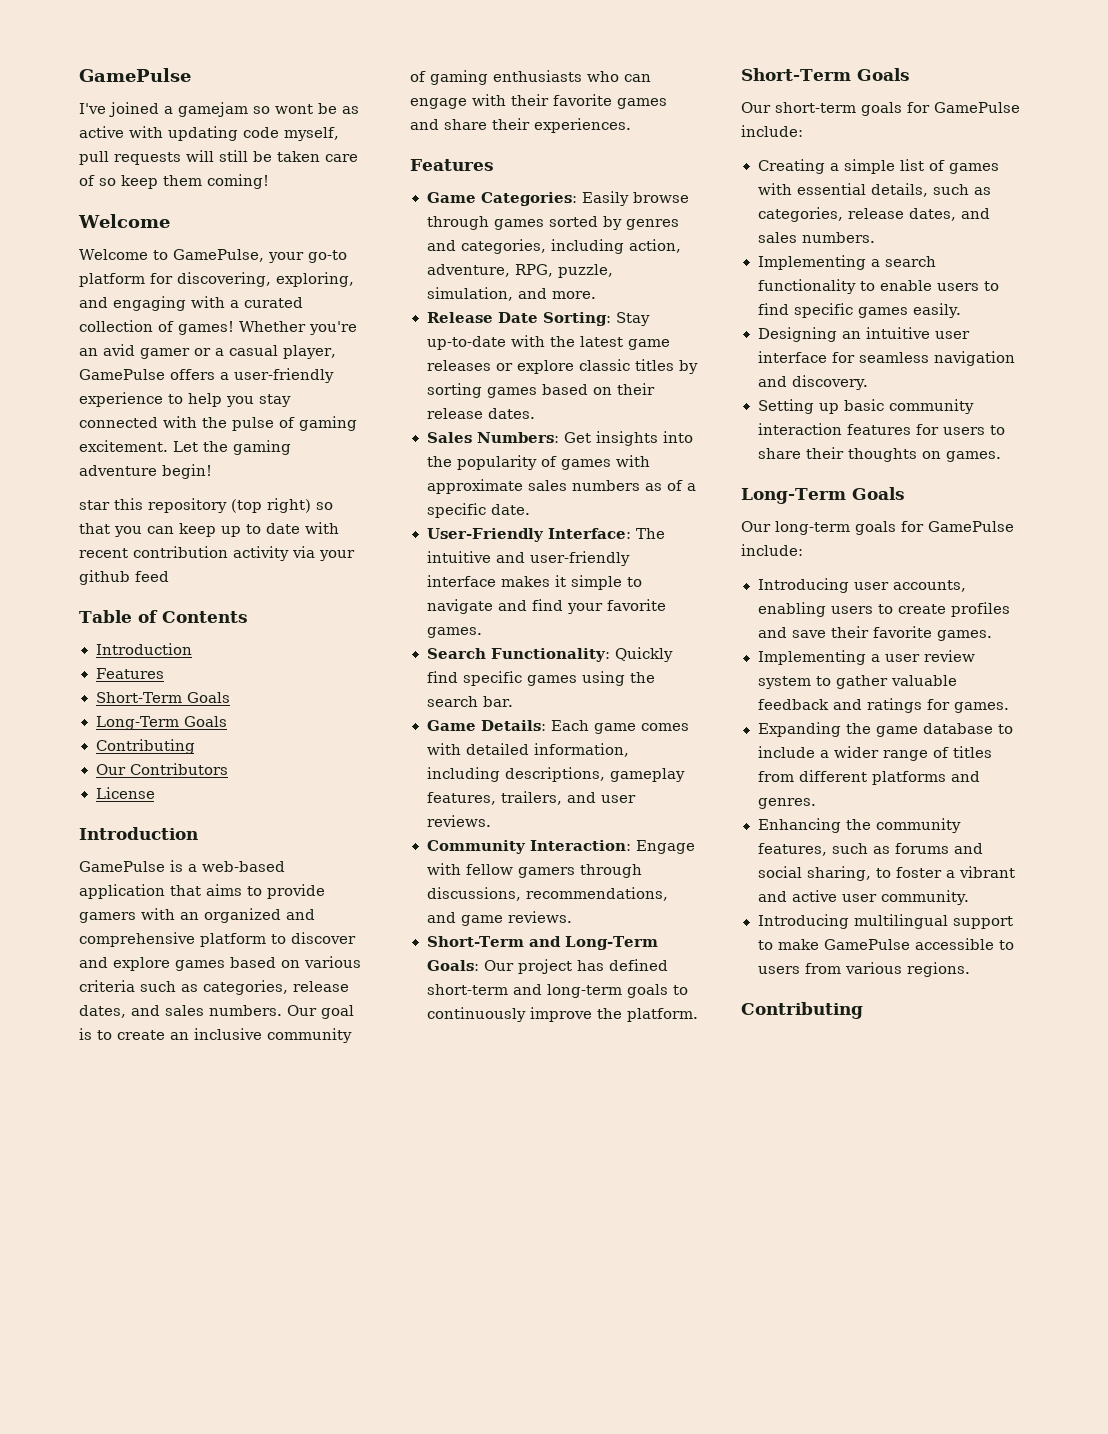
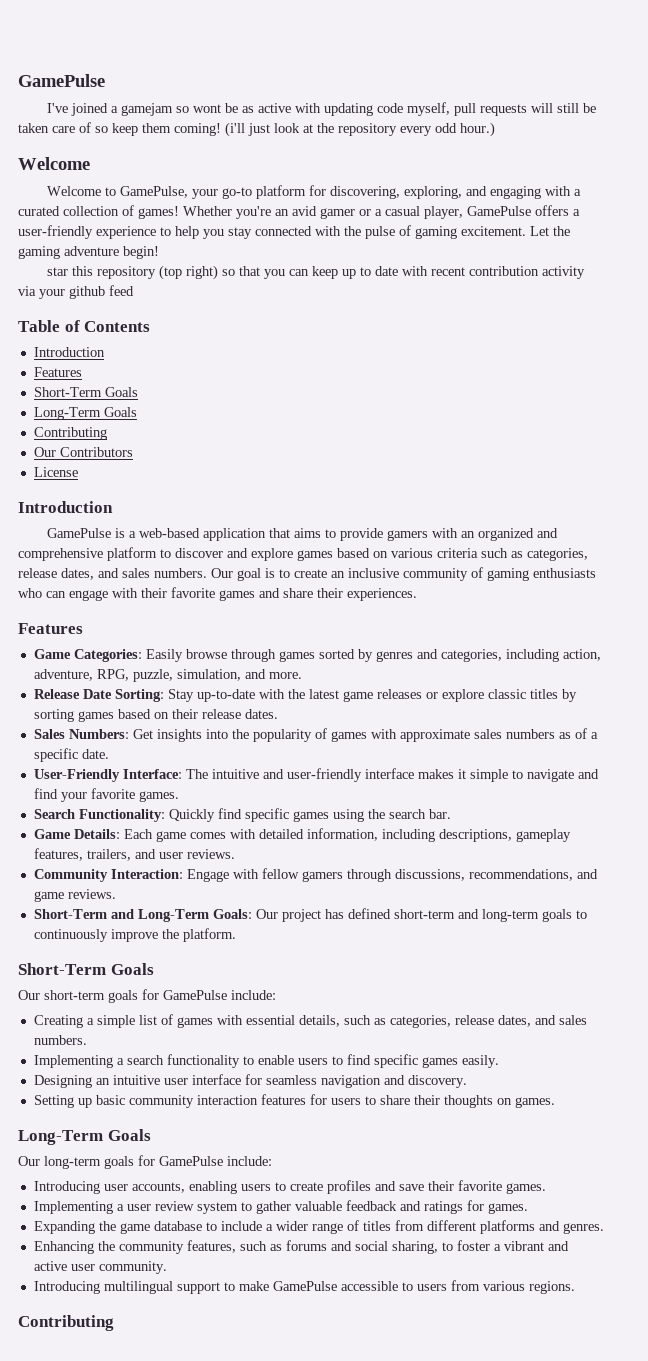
+ (i'll just look at the repository every odd hour.)

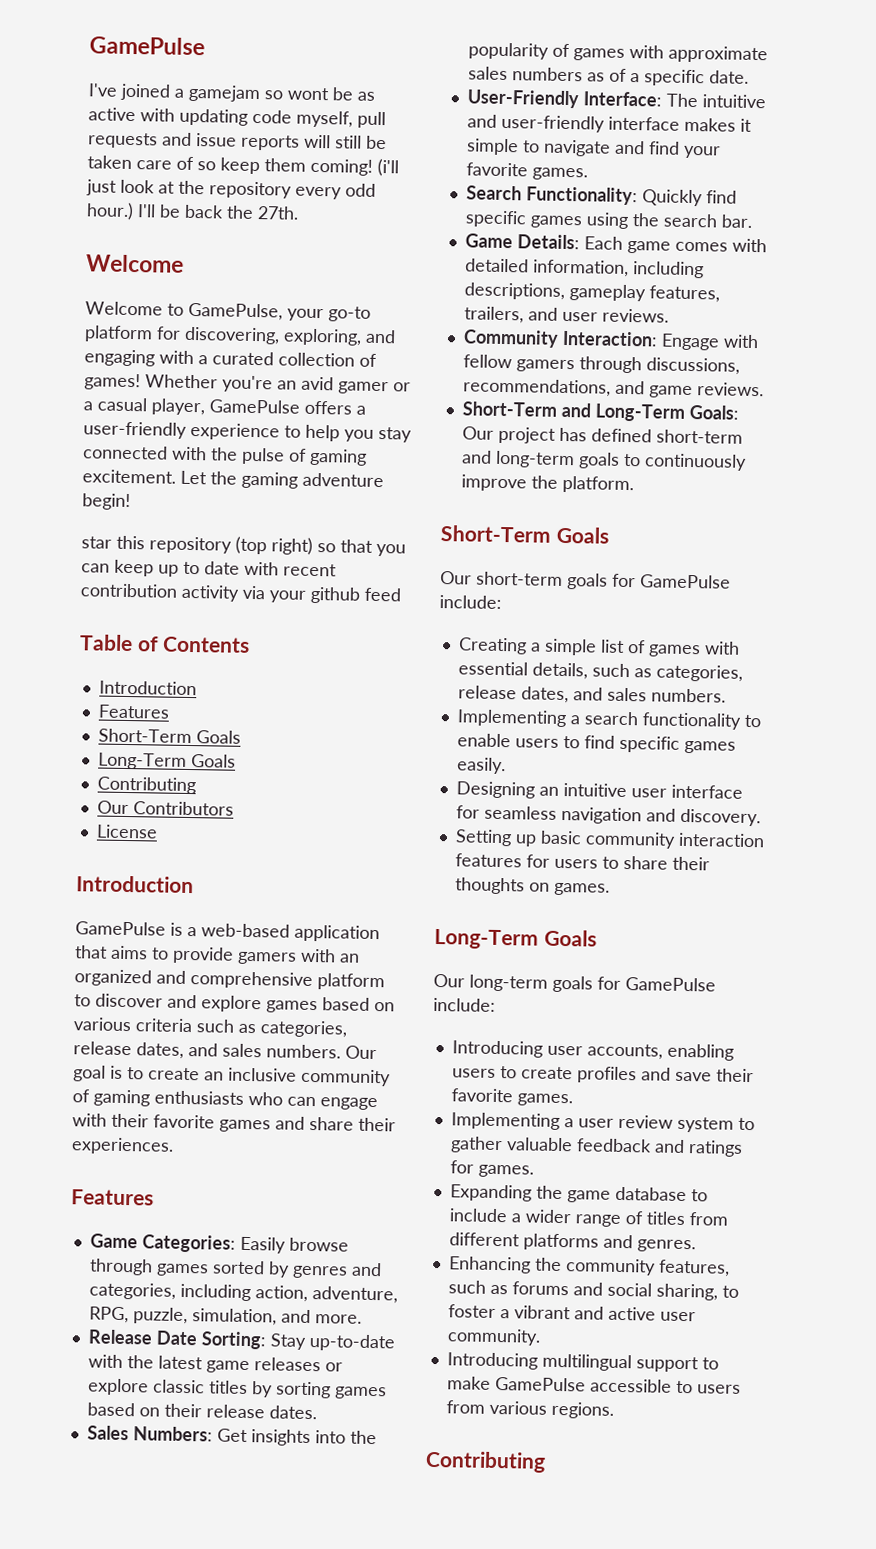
- I've joined a gamejam so wont be as active with updating code myself, pull requests will still be taken care of so keep them coming!
+ I've joined a gamejam so wont be as active with updating code myself, pull requests and issue reports will still be taken care of so keep them coming!
+ I'll be back the 27th.

